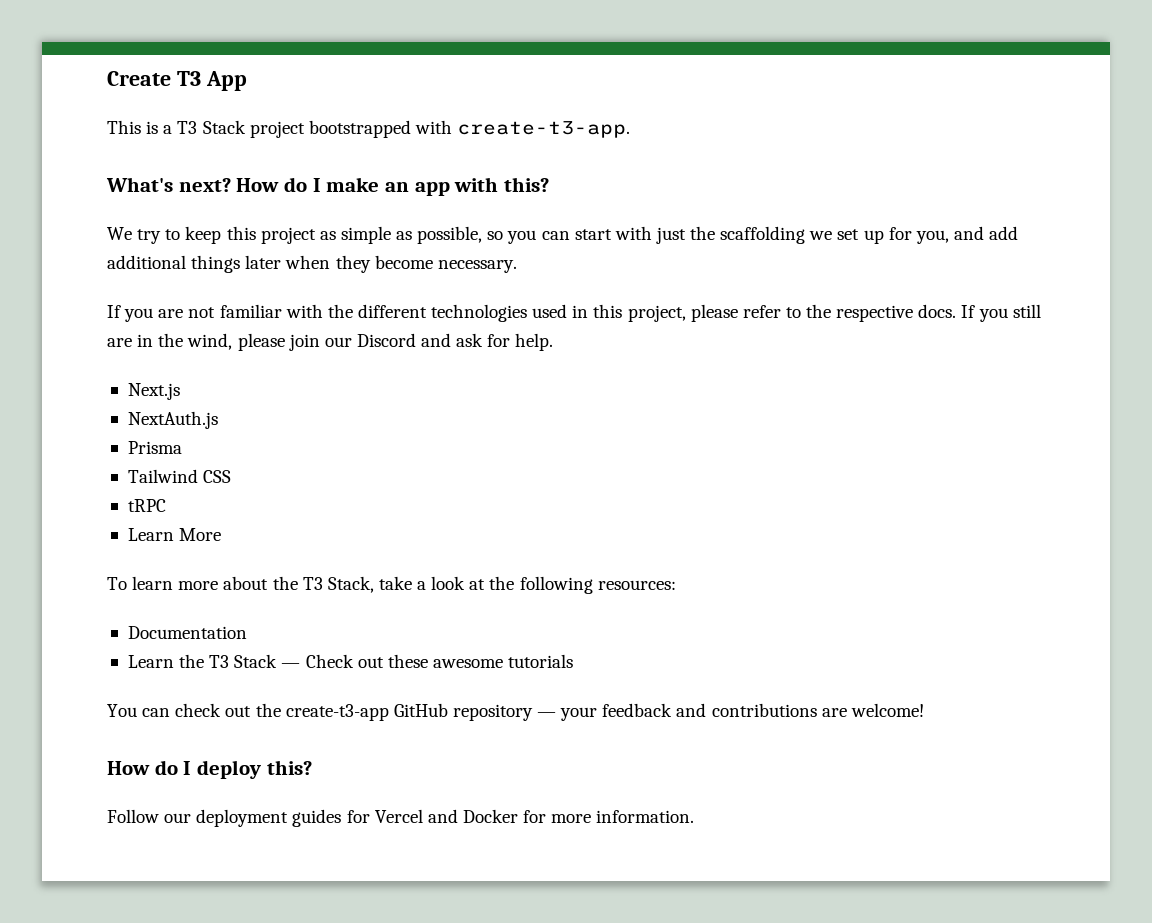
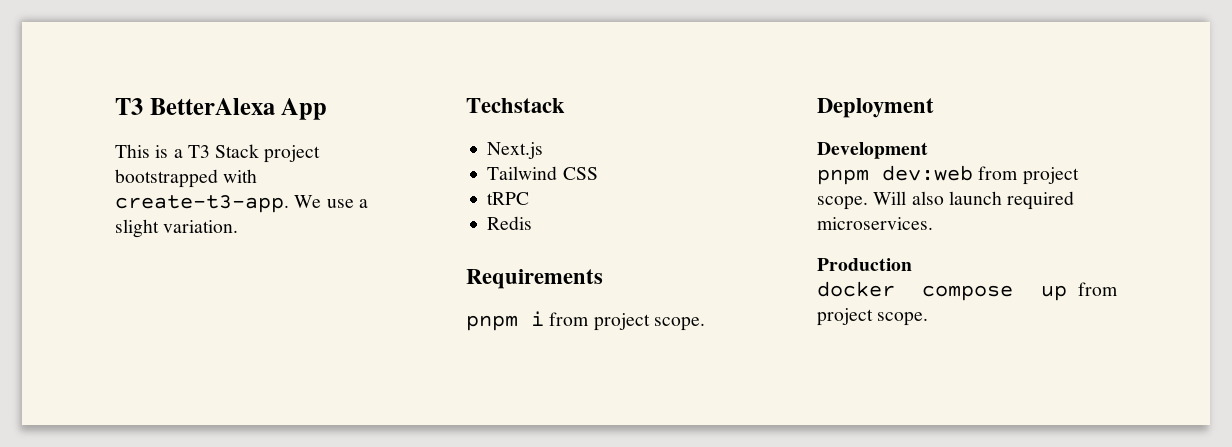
- Create T3 App
+ T3 BetterAlexa App
- This is a T3 Stack project bootstrapped with create-t3-app.
- What's next? How do I make an app with this?
- We try to keep this project as simple as possible, so you can start with just the scaffolding we set up for you, and add additional things later when they become necessary.
- If you are not familiar with the different technologies used in this project, please refer to the respective docs. If you still are in the wind, please join our Discord and ask for help.
+ This is a T3 Stack project bootstrapped with create-t3-app. We use a slight variation.
+ Techstack
- NextAuth.js
- Prisma
- Learn More
- To learn more about the T3 Stack, take a look at the following resources:
- Documentation
- Learn the T3 Stack — Check out these awesome tutorials
- You can check out the create-t3-app GitHub repository — your feedback and contributions are welcome!
- How do I deploy this?
- Follow our deployment guides for Vercel and Docker for more information.
+ Redis
+ Requirements
+ pnpm i from project scope.
+ Deployment
+ Development
+ pnpm dev:web from project scope. Will also launch required microservices.
+ Production
+ docker compose up from project scope.

